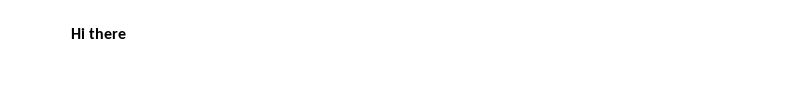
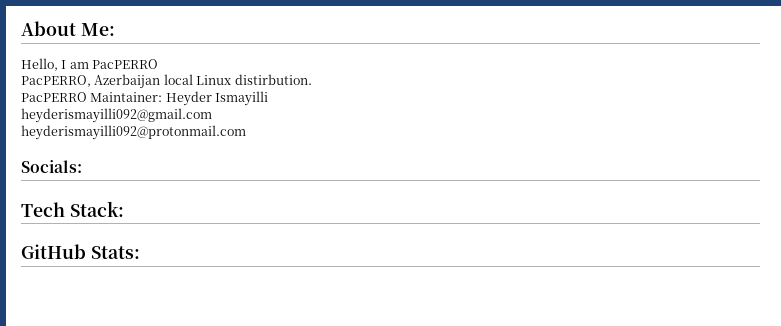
- Hi there
+ About Me:
+ Hello, I am PacPERRO
+ PacPERRO, Azerbaijan local Linux distirbution.
+ PacPERRO Maintainer: Heyder Ismayilli
+ heyderismayilli092@gmail.com
+ heyderismayilli092@protonmail.com
+ Socials:
+ Tech Stack:
+ GitHub Stats:

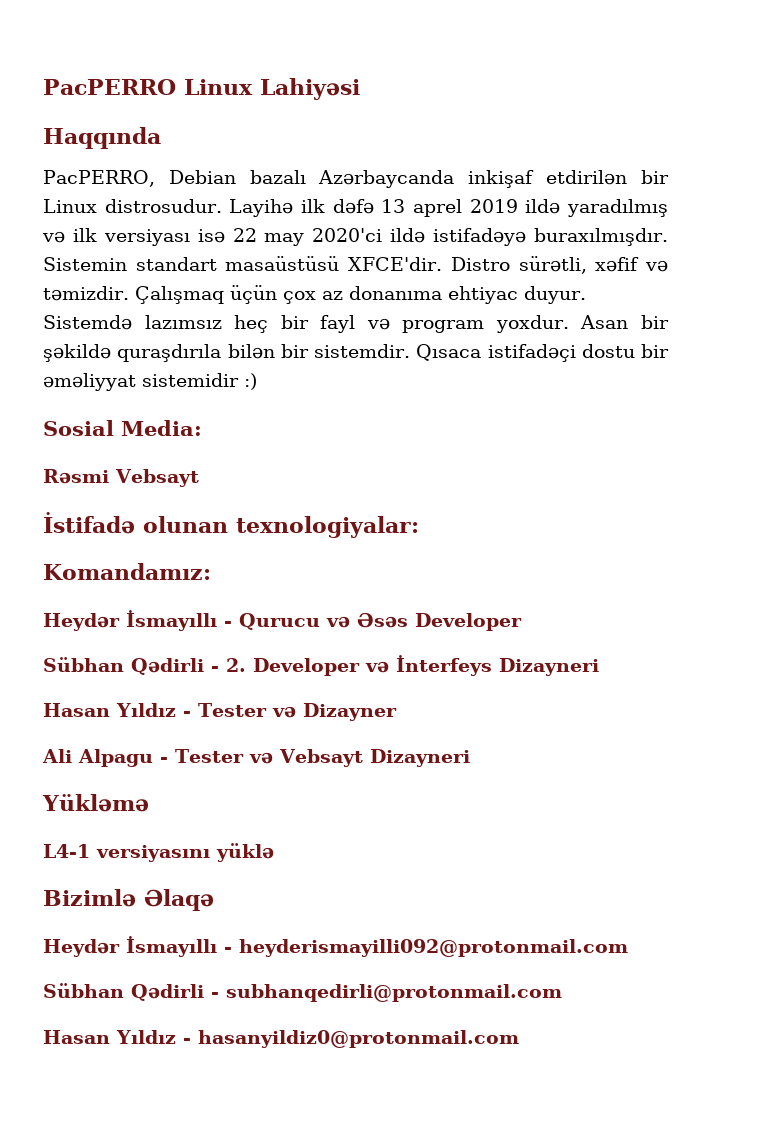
- About Me:
- Hello, I am PacPERRO
- PacPERRO, Azerbaijan local Linux distirbution.
- PacPERRO Maintainer: Heyder Ismayilli
- heyderismayilli092@gmail.com
- heyderismayilli092@protonmail.com
- Socials:
- Tech Stack:
- GitHub Stats:
+ PacPERRO Linux Lahiyəsi
+ Haqqında
+ PacPERRO, Debian bazalı Azərbaycanda inkişaf etdirilən bir Linux distrosudur. Layihə ilk dəfə 13 aprel 2019 ildə yaradılmış və ilk versiyası isə 22 may 2020'ci ildə istifadəyə buraxılmışdır. Sistemin standart masaüstüsü XFCE'dir. Distro sürətli, xəfif və təmizdir. Çalışmaq üçün çox az donanıma ehtiyac duyur. Sistemdə lazımsız heç bir fayl və program yoxdur. Asan bir şəkildə quraşdırıla bilən bir sistemdir. Qısaca istifadəçi dostu bir əməliyyat sistemidir :)
+ Sosial Media:
+ Rəsmi Vebsayt
+ İstifadə olunan texnologiyalar:
+ Komandamız:
+ Heydər İsmayıllı - Qurucu və Əsəs Developer
+ Sübhan Qədirli - 2. Developer və İnterfeys Dizayneri
+ Hasan Yıldız - Tester və Dizayner
+ Ali Alpagu - Tester və Vebsayt Dizayneri
+ Yükləmə
+ L4-1 versiyasını yüklə
+ Bizimlə Əlaqə
+ Heydər İsmayıllı - heyderismayilli092@protonmail.com
+ Sübhan Qədirli - subhanqedirli@protonmail.com
+ Hasan Yıldız - hasanyildiz0@protonmail.com

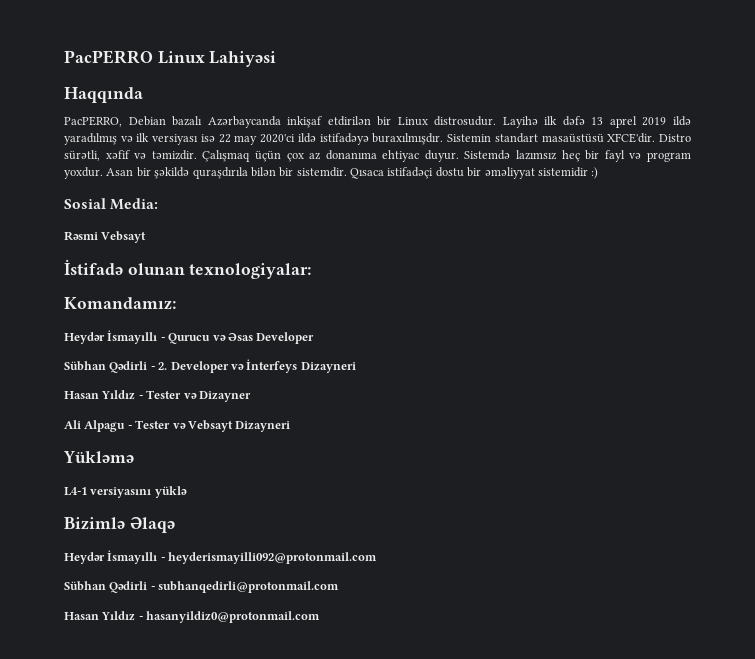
- Heydər İsmayıllı - Qurucu və Əsəs Developer
+ Heydər İsmayıllı - Qurucu və Əsas Developer

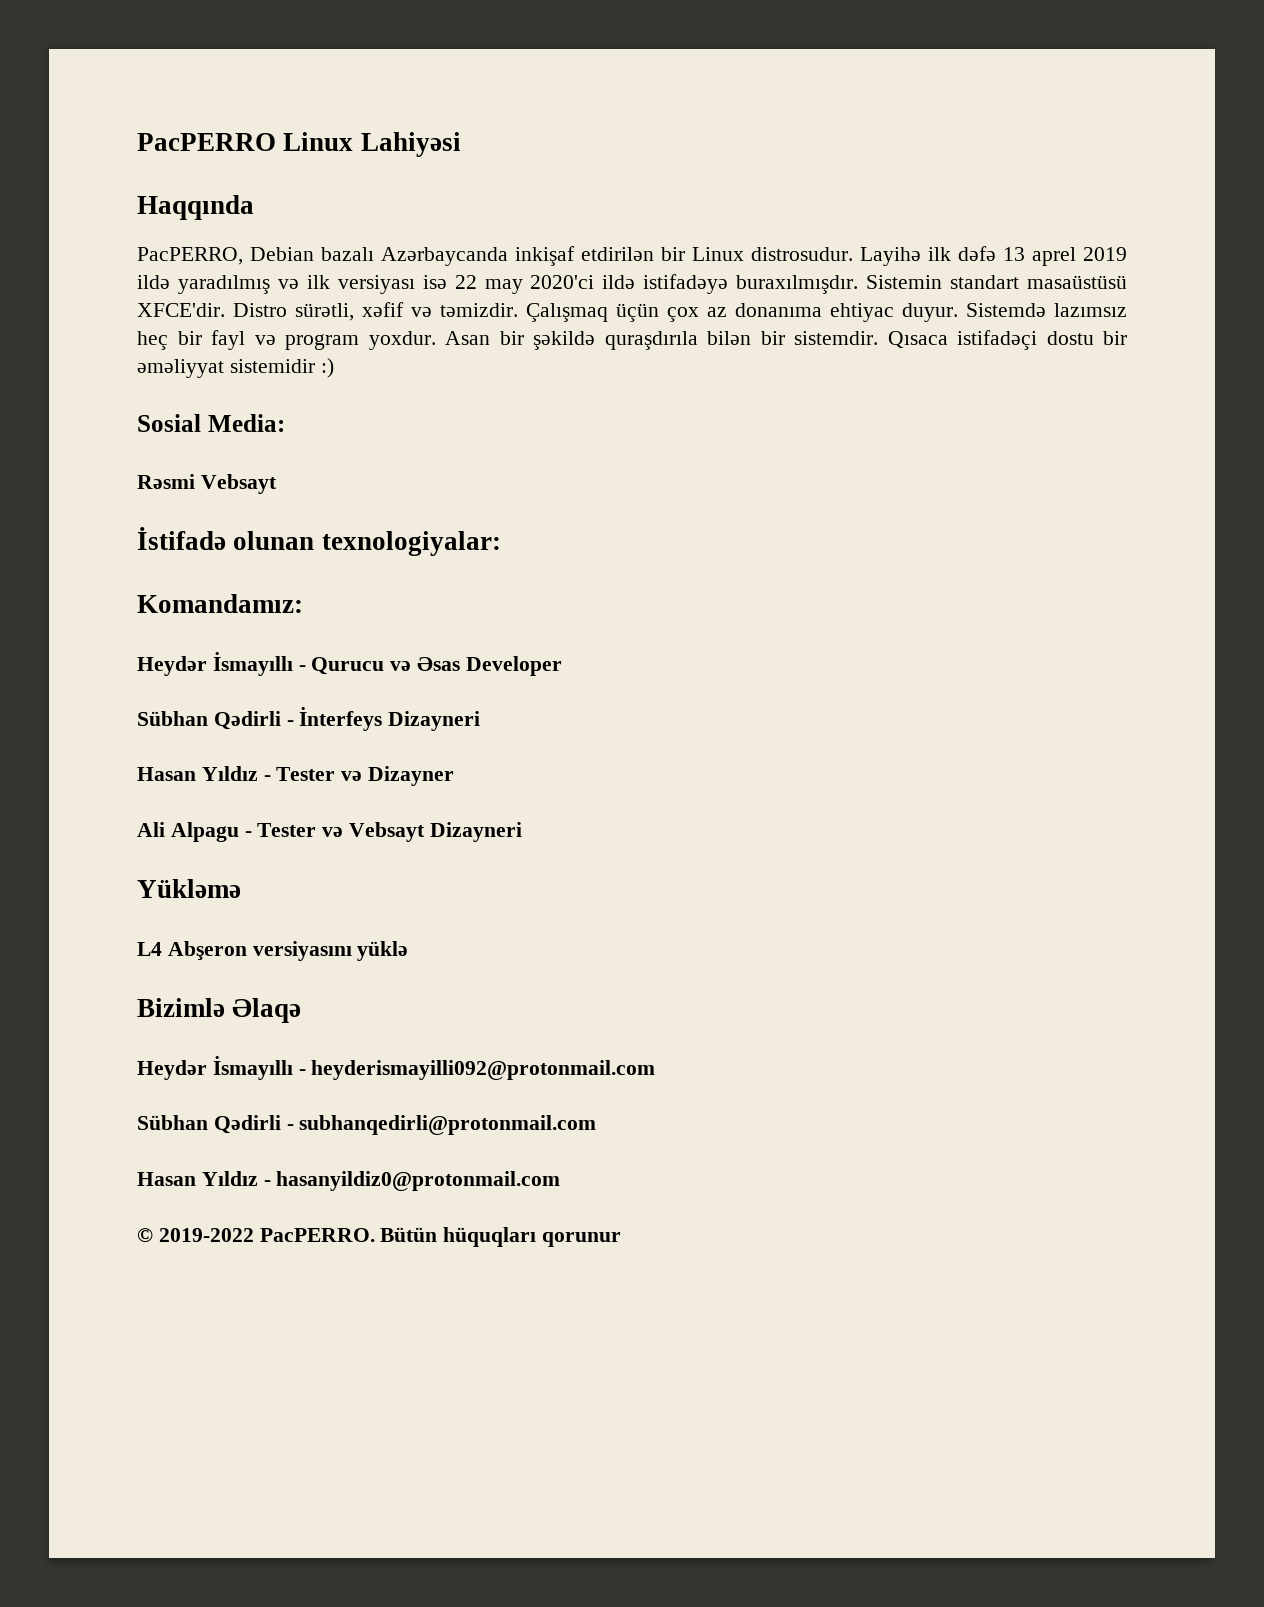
- Sübhan Qədirli - 2. Developer və İnterfeys Dizayneri
+ Sübhan Qədirli - İnterfeys Dizayneri
- L4-1 versiyasını yüklə
+ L4 Abşeron versiyasını yüklə
+ © 2019-2022 PacPERRO. Bütün hüquqları qorunur

